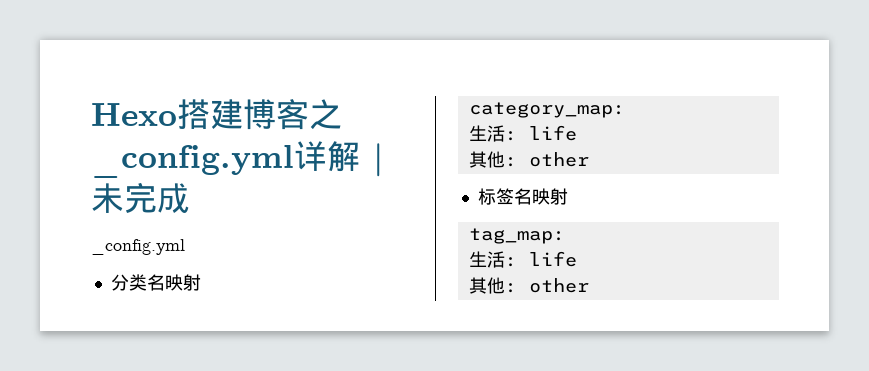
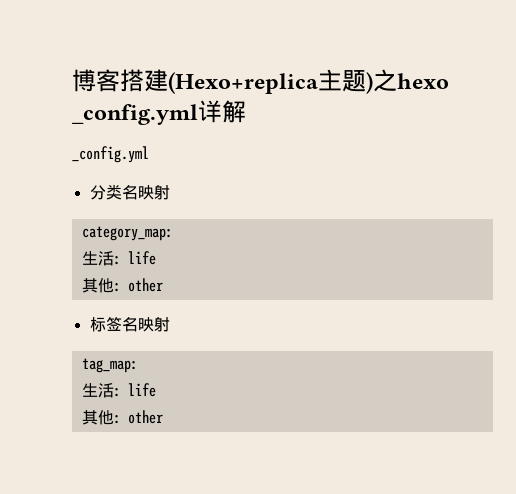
- Hexo搭建博客之_config.yml详解 | 未完成
+ 博客搭建(Hexo+replica主题)之hexo _config.yml详解

